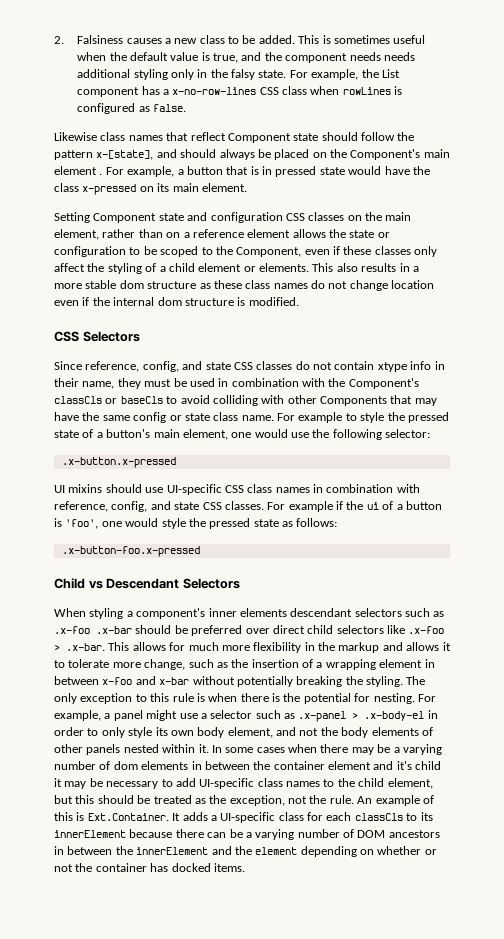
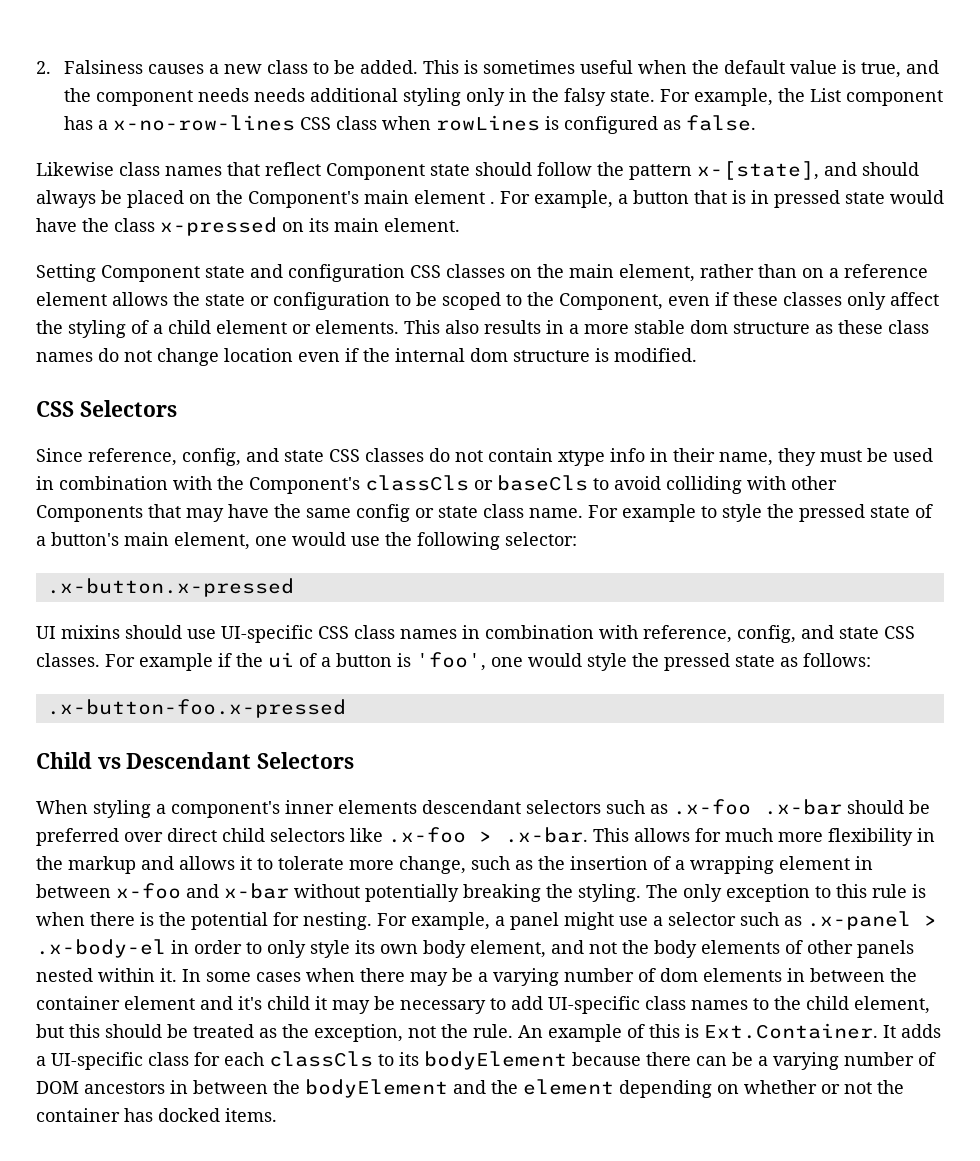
- An example of this is Ext.Container. It adds a UI-specific class for each classCls to its innerElement because there can be a varying number of DOM ancestors in between the innerElement and the element depending on whether or not the container has docked items.
+ An example of this is Ext.Container. It adds a UI-specific class for each classCls to its bodyElement because there can be a varying number of DOM ancestors in between the bodyElement and the element depending on whether or not the container has docked items.

